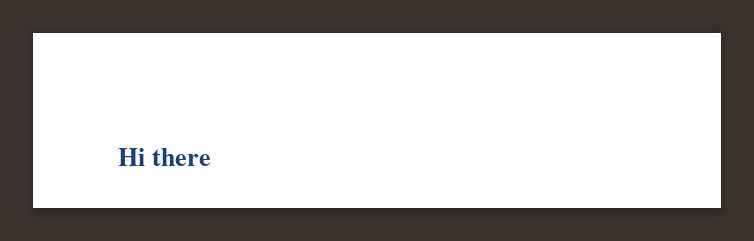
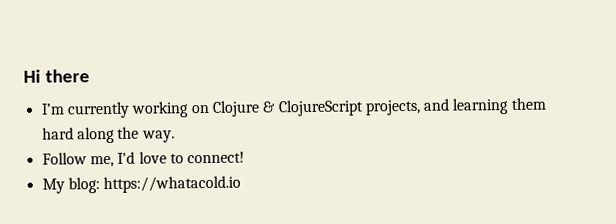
+ I’m currently working on Clojure & ClojureScript projects, and learning them hard along the way.
+ Follow me, I'd love to connect!
+ My blog: https://whatacold.io

